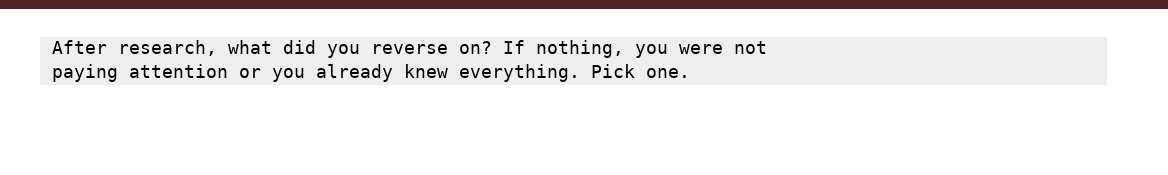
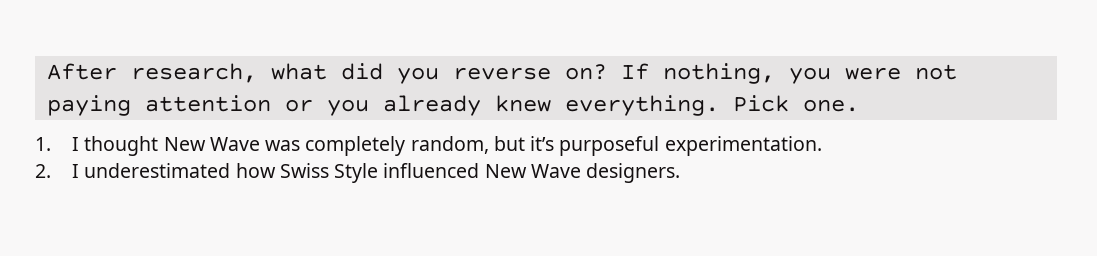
+ 1. I thought New Wave was completely random, but it’s purposeful experimentation.
+ 2. I underestimated how Swiss Style influenced New Wave designers.

